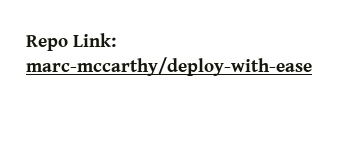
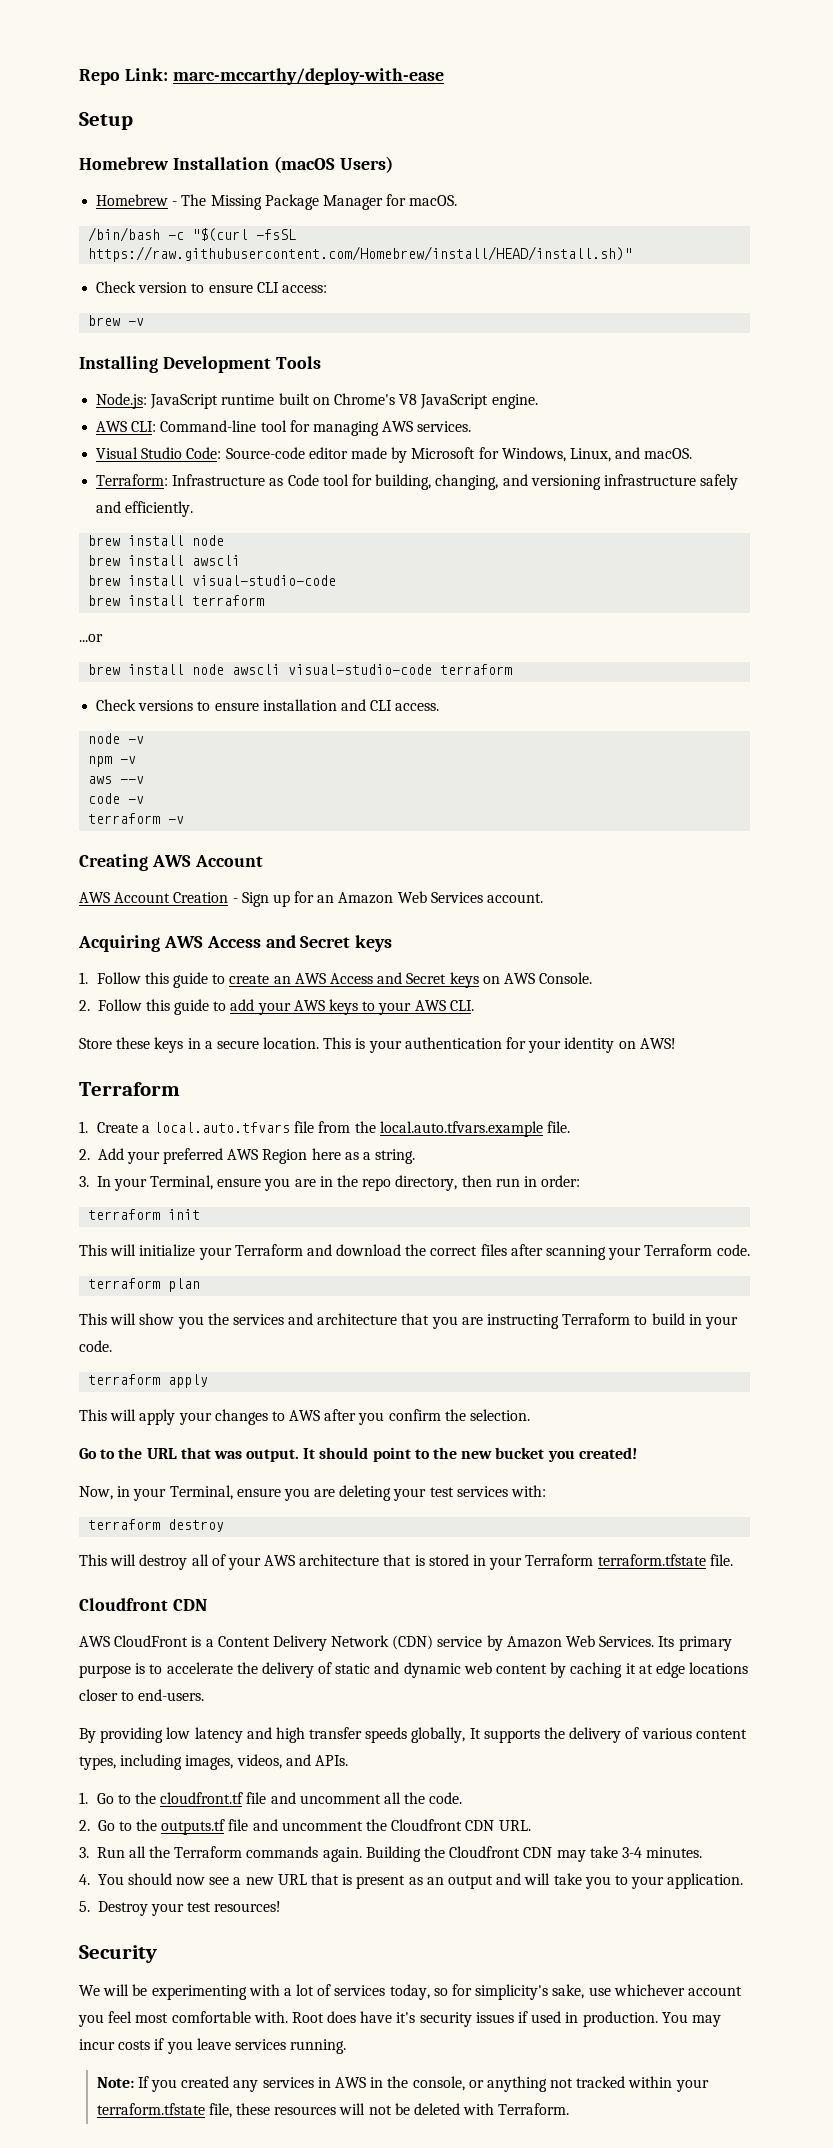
+ Setup
+ Homebrew Installation (macOS Users)
+ Homebrew - The Missing Package Manager for macOS.
+ /bin/bash -c "$(curl -fsSL https://raw.githubusercontent.com/Homebrew/install/HEAD/install.sh)"
+ Check version to ensure CLI access:
+ brew -v
+ Installing Development Tools
+ Node.js: JavaScript runtime built on Chrome's V8 JavaScript engine.
+ AWS CLI: Command-line tool for managing AWS services.
+ Visual Studio Code: Source-code editor made by Microsoft for Windows, Linux, and macOS.
+ Terraform: Infrastructure as Code tool for building, changing, and versioning infrastructure safely and efficiently.
+ brew install node
+ brew install awscli
+ brew install visual-studio-code
+ brew install terraform
+ ...or
+ brew install node awscli visual-studio-code terraform
+ Check versions to ensure installation and CLI access.
+ node -v
+ npm -v
+ aws --v
+ code -v
+ terraform -v
+ Creating AWS Account
+ AWS Account Creation - Sign up for an Amazon Web Services account.
+ Acquiring AWS Access and Secret keys
+ 1. Follow this guide to create an AWS Access and Secret keys on AWS Console.
+ 2. Follow this guide to add your AWS keys to your AWS CLI.
+ Store these keys in a secure location. This is your authentication for your identity on AWS!
+ Terraform
+ 1. Create a local.auto.tfvars file from the local.auto.tfvars.example file.
+ 2. Add your preferred AWS Region here as a string.
+ 3. In your Terminal, ensure you are in the repo directory, then run in order:
+ terraform init
+ This will initialize your Terraform and download the correct files after scanning your Terraform code.
+ terraform plan
+ This will show you the services and architecture that you are instructing Terraform to build in your code.
+ terraform apply
+ This will apply your changes to AWS after you confirm the selection.
+ Go to the URL that was output. It should point to the new bucket you created!
+ Now, in your Terminal, ensure you are deleting your test services with:
+ terraform destroy
+ This will destroy all of your AWS architecture that is stored in your Terraform terraform.tfstate file.
+ Cloudfront CDN
+ AWS CloudFront is a Content Delivery Network (CDN) service by Amazon Web Services. Its primary purpose is to accelerate the delivery of static and dynamic web content by caching it at edge locations closer to end-users.
+ By providing low latency and high transfer speeds globally, It supports the delivery of various content types, including images, videos, and APIs.
+ 1. Go to the cloudfront.tf file and uncomment all the code.
+ 2. Go to the outputs.tf file and uncomment the Cloudfront CDN URL.
+ 3. Run all the Terraform commands again. Building the Cloudfront CDN may take 3-4 minutes.
+ 4. You should now see a new URL that is present as an output and will take you to your application.
+ 5. Destroy your test resources!
+ Security
+ We will be experimenting with a lot of services today, so for simplicity's sake, use whichever account you feel most comfortable with. Root does have it's security issues if used in production. You may incur costs if you leave services running.
+ Note: If you created any services in AWS in the console, or anything not tracked within your terraform.tfstate file, these resources will not be deleted with Terraform.

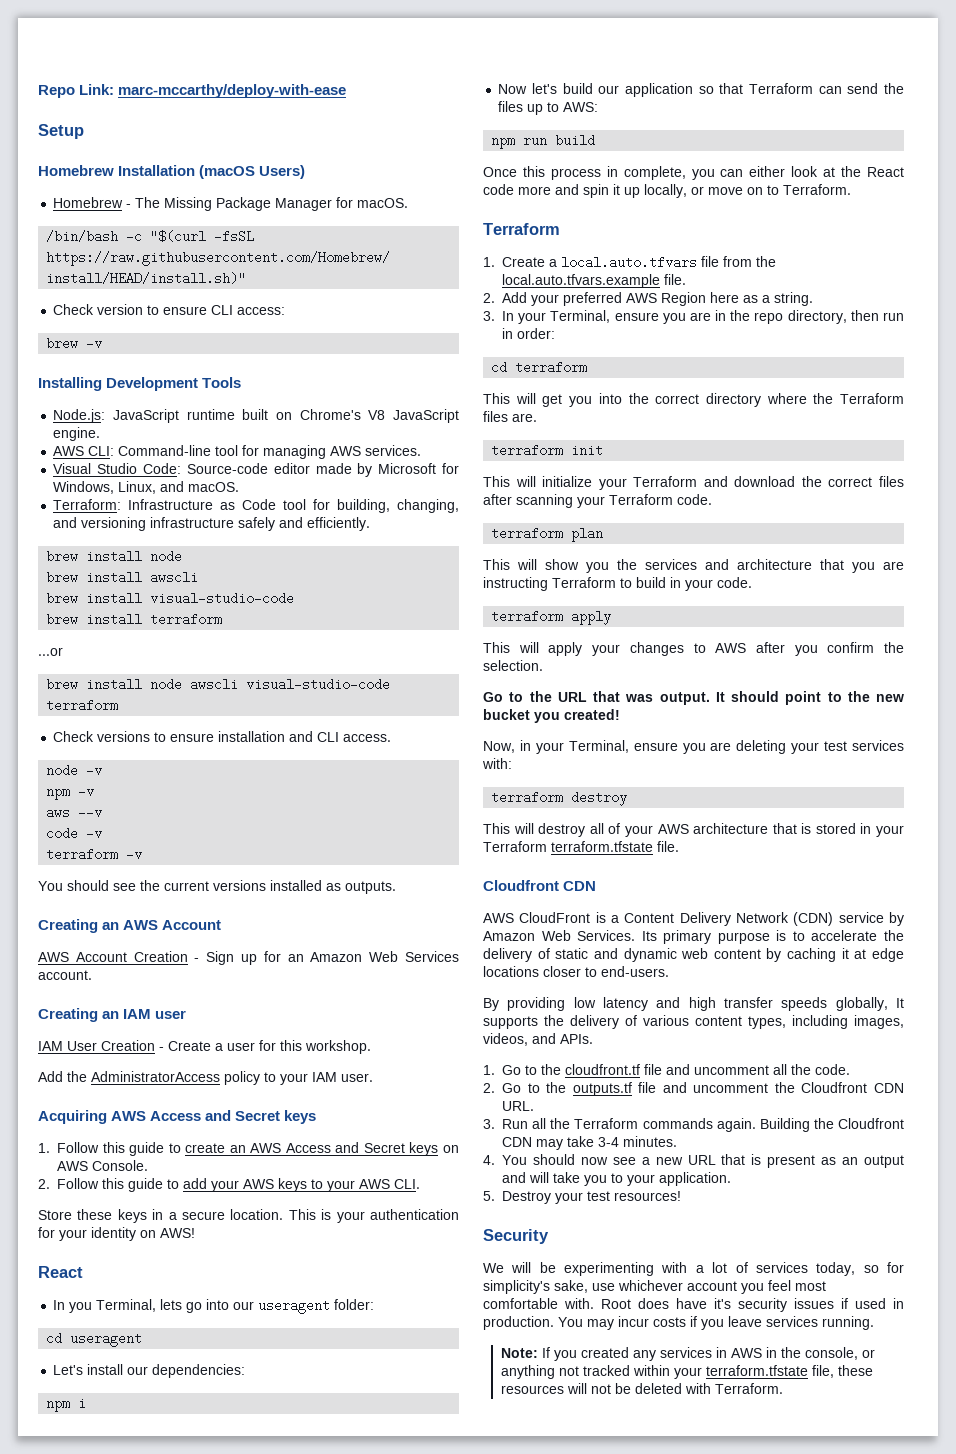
- Creating AWS Account
+ You should see the current versions installed as outputs.
+ Creating an AWS Account
+ Creating an IAM user
+ IAM User Creation - Create a user for this workshop.
+ Add the AdministratorAccess policy to your IAM user.
  This is your authentication for your identity on AWS!
+ React
+ In you Terminal, lets go into our useragent folder:
+ cd useragent
+ Let's install our dependencies:
+ npm i
+ Now let's build our application so that Terraform can send the files up to AWS:
+ npm run build
+ Once this process in complete, you can either look at the React code more and spin it up locally, or move on to Terraform.
+ cd terraform
+ This will get you into the correct directory where the Terraform files are.

